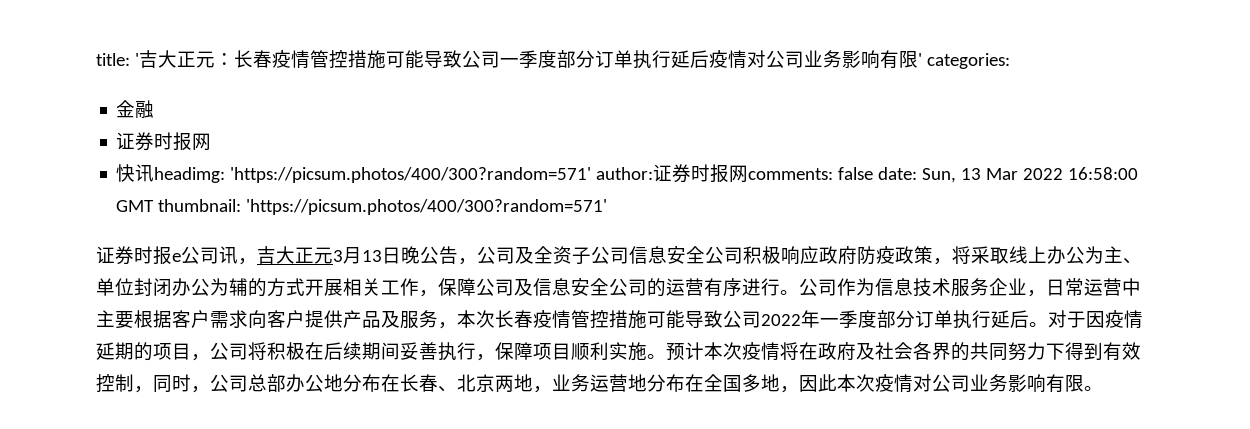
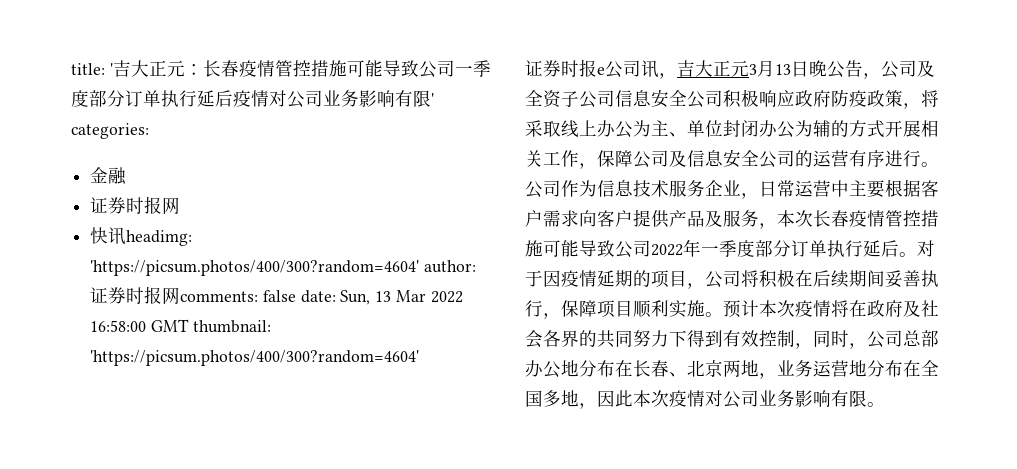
- 快讯headimg: 'https://picsum.photos/400/300?random=571' author:证券时报网comments: false date: Sun, 13 Mar 2022 16:58:00 GMT thumbnail: 'https://picsum.photos/400/300?random=571'
+ 快讯headimg: 'https://picsum.photos/400/300?random=4604' author:证券时报网comments: false date: Sun, 13 Mar 2022 16:58:00 GMT thumbnail: 'https://picsum.photos/400/300?random=4604'

